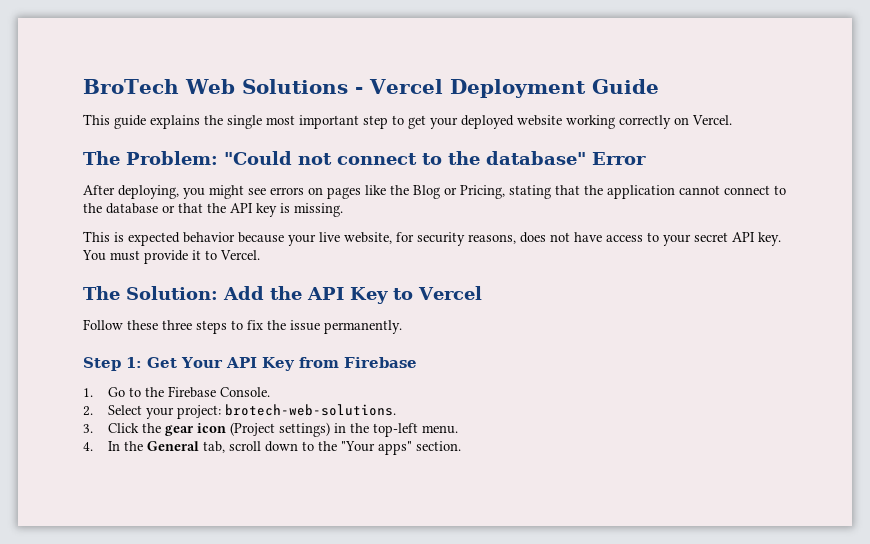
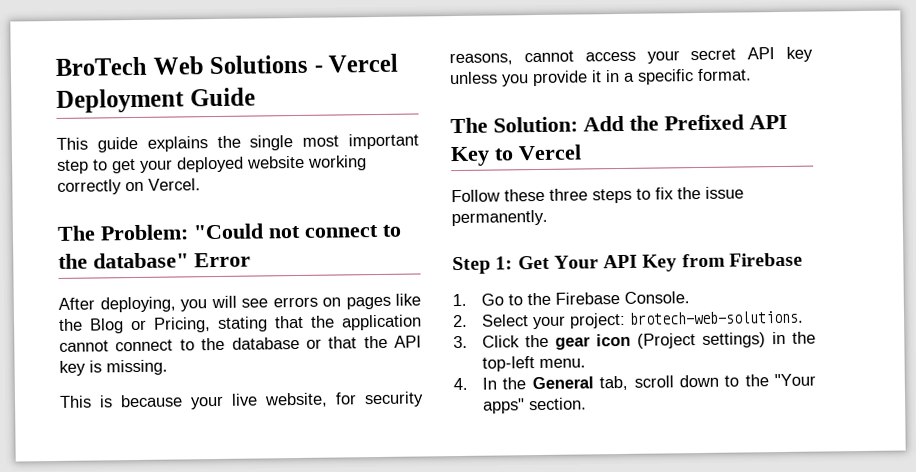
- After deploying, you might see errors on pages like the Blog or Pricing, stating that the application cannot connect to the database or that the API key is missing.
+ After deploying, you will see errors on pages like the Blog or Pricing, stating that the application cannot connect to the database or that the API key is missing.
- This is expected behavior because your live website, for security reasons, does not have access to your secret API key. You must provide it to Vercel.
+ This is because your live website, for security reasons, cannot access your secret API key unless you provide it in a specific format.
- The Solution: Add the API Key to Vercel
+ The Solution: Add the Prefixed API Key to Vercel

